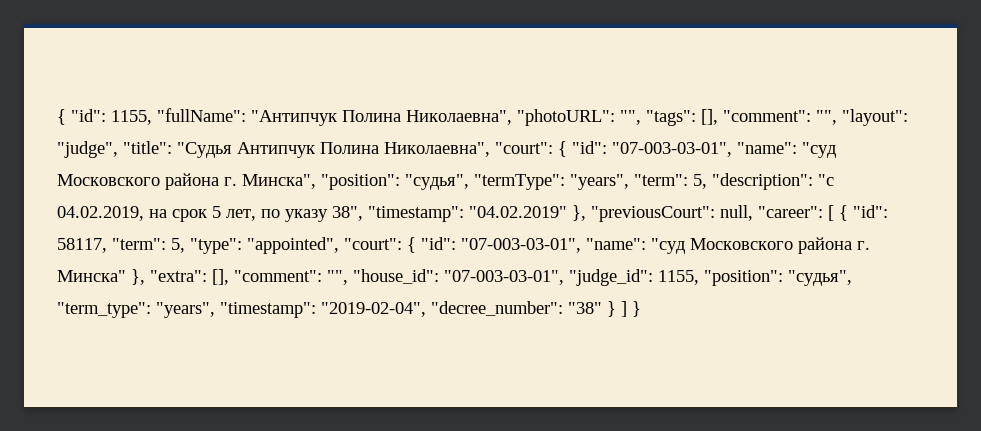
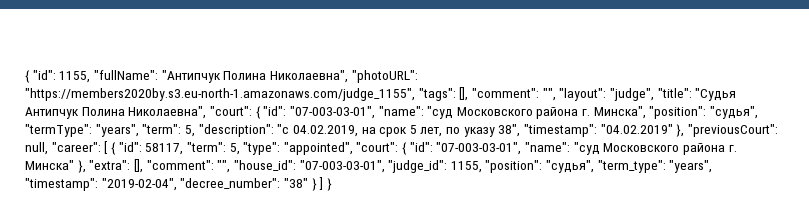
- "", "tags":
+ "https://members2020by.s3.eu-north-1.amazonaws.com/judge_1155", "tags":

